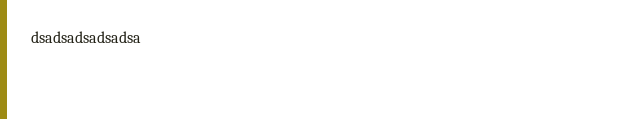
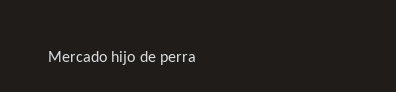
- dsadsadsadsadsa
+ Mercado hijo de perra

